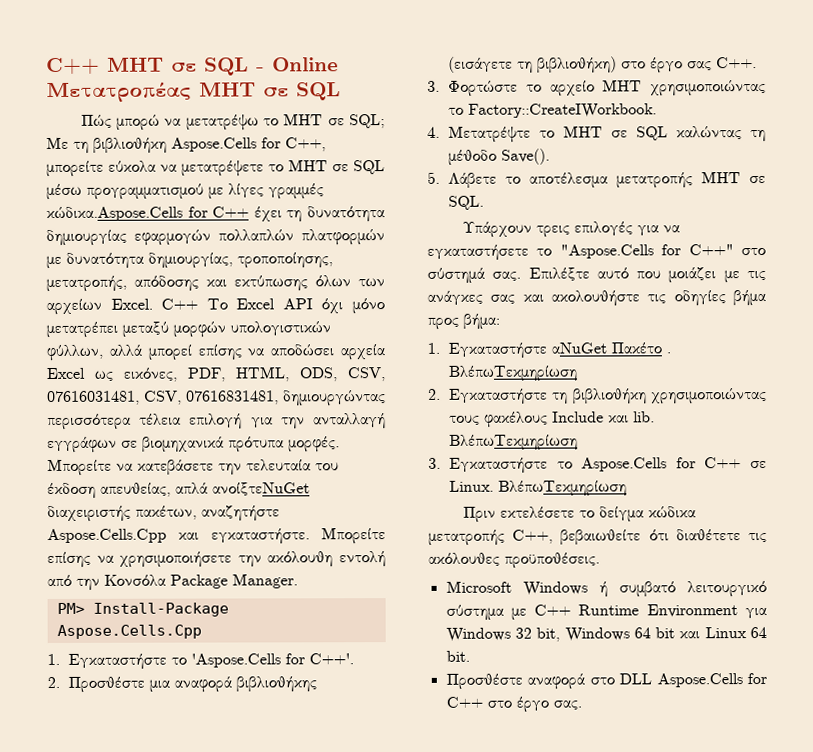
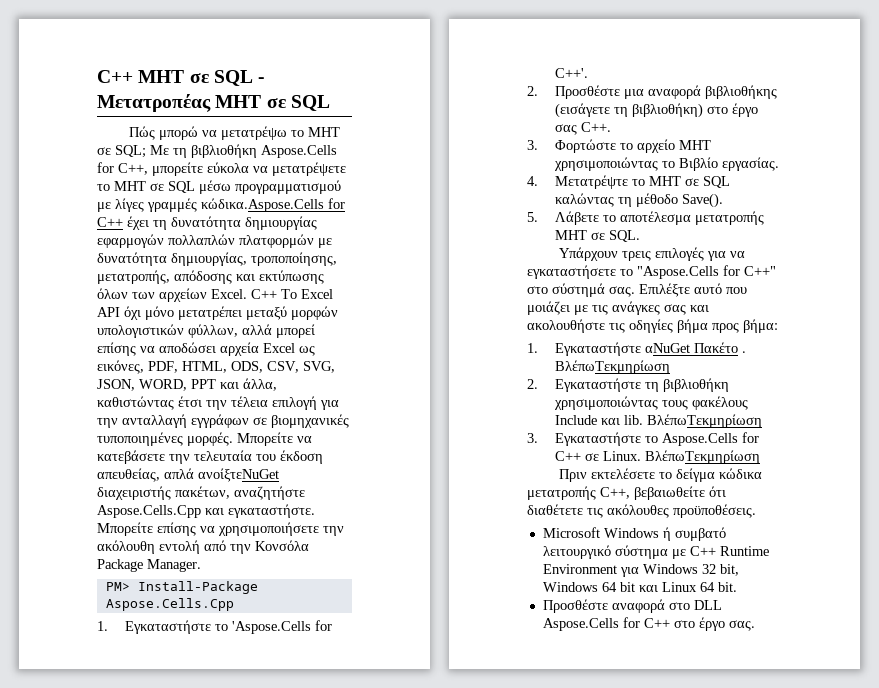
- C++ MHT σε SQL - Online Μετατροπέας MHT σε SQL
+ C++ MHT σε SQL - Μετατροπέας MHT σε SQL
- C++ Το Excel API όχι μόνο μετατρέπει μεταξύ μορφών υπολογιστικών φύλλων, αλλά μπορεί επίσης να αποδώσει αρχεία Excel ως εικόνες, PDF, HTML, ODS, CSV, 07616031481, CSV, 07616831481, δημιουργώντας περισσότερα τέλεια επιλογή για την ανταλλαγή εγγράφων σε βιομηχανικά πρότυπα μορφές.
+ C++ Το Excel API όχι μόνο μετατρέπει μεταξύ μορφών υπολογιστικών φύλλων, αλλά μπορεί επίσης να αποδώσει αρχεία Excel ως εικόνες, PDF, HTML, ODS, CSV, SVG, JSON, WORD, PPT και άλλα, καθιστώντας έτσι την τέλεια επιλογή για την ανταλλαγή εγγράφων σε βιομηχανικές τυποποιημένες μορφές.
- 3. Φορτώστε το αρχείο MHT χρησιμοποιώντας το Factory::CreateIWorkbook.
+ 3. Φορτώστε το αρχείο MHT χρησιμοποιώντας το Βιβλίο εργασίας.

